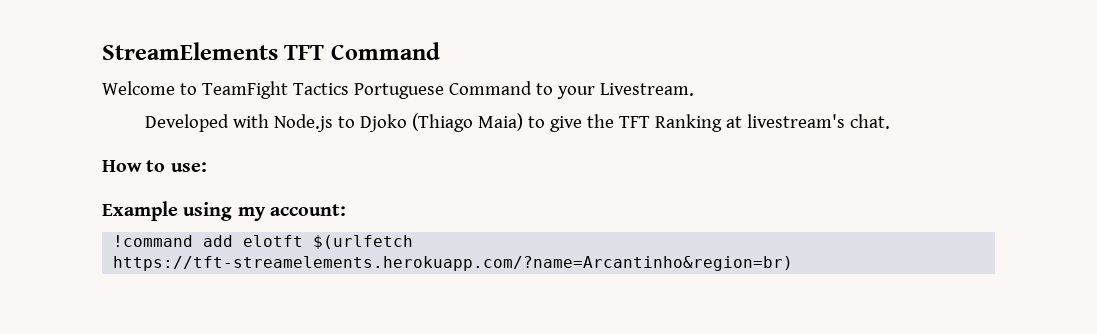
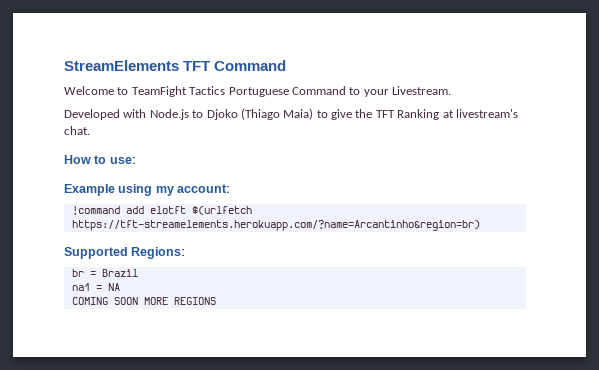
+ Supported Regions:
+ br = Brazil
+ na1 = NA
+ COMING SOON MORE REGIONS

